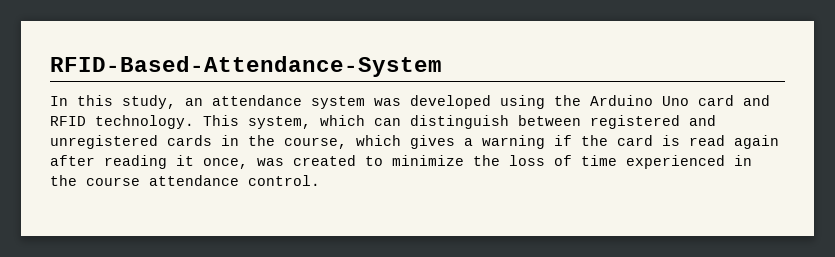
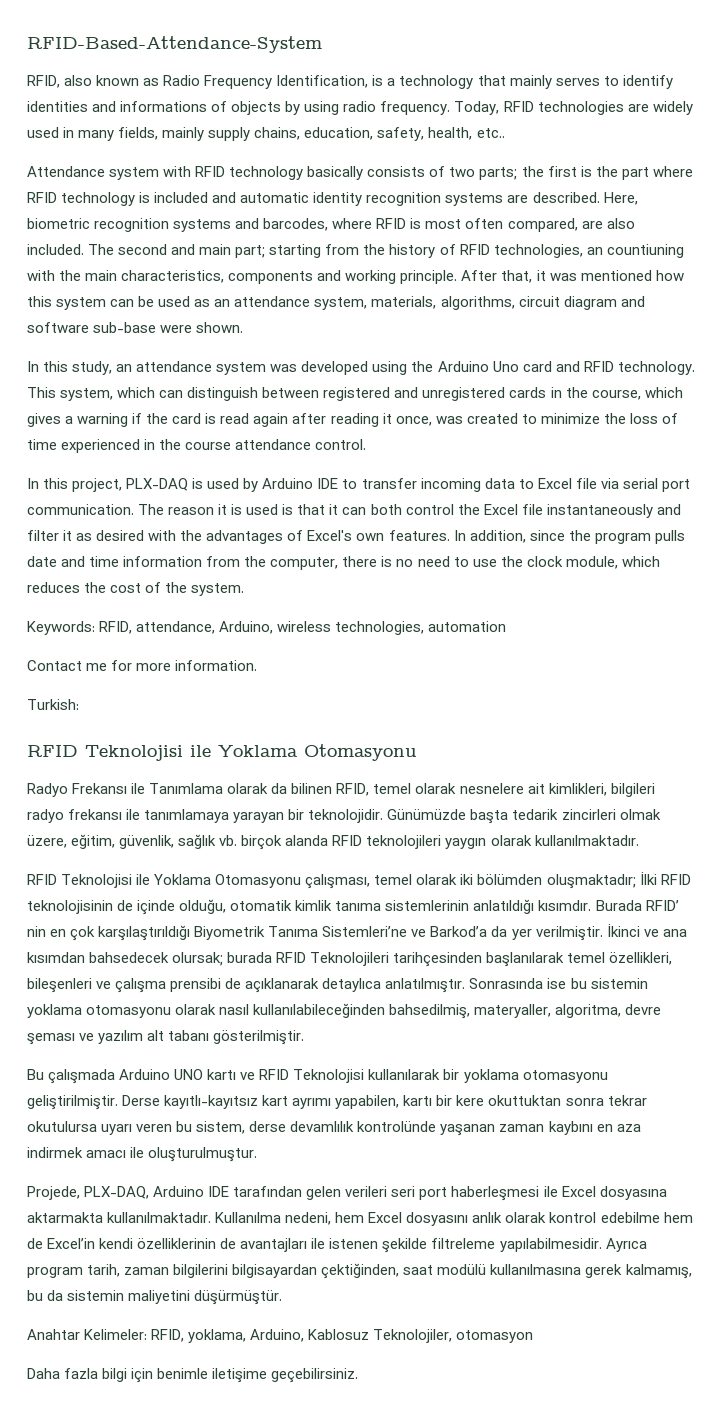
+ RFID, also known as Radio Frequency Identification, is a technology that mainly serves to identify identities and informations of objects by using radio frequency. Today, RFID technologies are widely used in many fields, mainly supply chains, education, safety, health, etc..
+ Attendance system with RFID technology basically consists of two parts; the first is the part where RFID technology is included and automatic identity recognition systems are described. Here, biometric recognition systems and barcodes, where RFID is most often compared, are also included. The second and main part; starting from the history of RFID technologies, an countiuning with the main characteristics, components and working principle. After that, it was mentioned how this system can be used as an attendance system, materials, algorithms, circuit diagram and software sub-base were shown.
+ In this project, PLX-DAQ is used by Arduino IDE to transfer incoming data to Excel file via serial port communication. The reason it is used is that it can both control the Excel file instantaneously and filter it as desired with the advantages of Excel's own features. In addition, since the program pulls date and time information from the computer, there is no need to use the clock module, which reduces the cost of the system.
+ Keywords: RFID, attendance, Arduino, wireless technologies, automation
+ Contact me for more information.
+ Turkish:
+ RFID Teknolojisi ile Yoklama Otomasyonu
+ Radyo Frekansı ile Tanımlama olarak da bilinen RFID, temel olarak nesnelere ait kimlikleri, bilgileri radyo frekansı ile tanımlamaya yarayan bir teknolojidir. Günümüzde başta tedarik zincirleri olmak üzere, eğitim, güvenlik, sağlık vb. birçok alanda RFID teknolojileri yaygın olarak kullanılmaktadır.
+ RFID Teknolojisi ile Yoklama Otomasyonu çalışması, temel olarak iki bölümden oluşmaktadır; İlki RFID teknolojisinin de içinde olduğu, otomatik kimlik tanıma sistemlerinin anlatıldığı kısımdır. Burada RFID’ nin en çok karşılaştırıldığı Biyometrik Tanıma Sistemleri’ne ve Barkod’a da yer verilmiştir. İkinci ve ana kısımdan bahsedecek olursak; burada RFID Teknolojileri tarihçesinden başlanılarak temel özellikleri, bileşenleri ve çalışma prensibi de açıklanarak detaylıca anlatılmıştır. Sonrasında ise bu sistemin yoklama otomasyonu olarak nasıl kullanılabileceğinden bahsedilmiş, materyaller, algoritma, devre şeması ve yazılım alt tabanı gösterilmiştir.
+ Bu çalışmada Arduino UNO kartı ve RFID Teknolojisi kullanılarak bir yoklama otomasyonu geliştirilmiştir. Derse kayıtlı-kayıtsız kart ayrımı yapabilen, kartı bir kere okuttuktan sonra tekrar okutulursa uyarı veren bu sistem, derse devamlılık kontrolünde yaşanan zaman kaybını en aza indirmek amacı ile oluşturulmuştur.
+ Projede, PLX-DAQ, Arduino IDE tarafından gelen verileri seri port haberleşmesi ile Excel dosyasına aktarmakta kullanılmaktadır. Kullanılma nedeni, hem Excel dosyasını anlık olarak kontrol edebilme hem de Excel’in kendi özelliklerinin de avantajları ile istenen şekilde filtreleme yapılabilmesidir. Ayrıca program tarih, zaman bilgilerini bilgisayardan çektiğinden, saat modülü kullanılmasına gerek kalmamış, bu da sistemin maliyetini düşürmüştür.
+ Anahtar Kelimeler: RFID, yoklama, Arduino, Kablosuz Teknolojiler, otomasyon
+ Daha fazla bilgi için benimle iletişime geçebilirsiniz.

